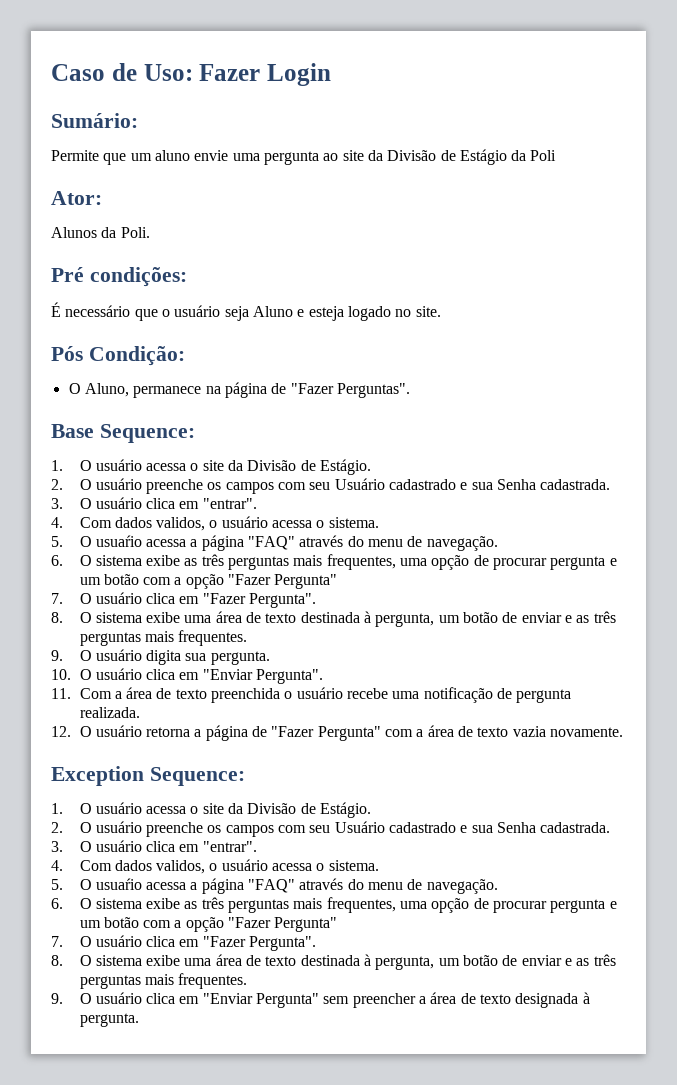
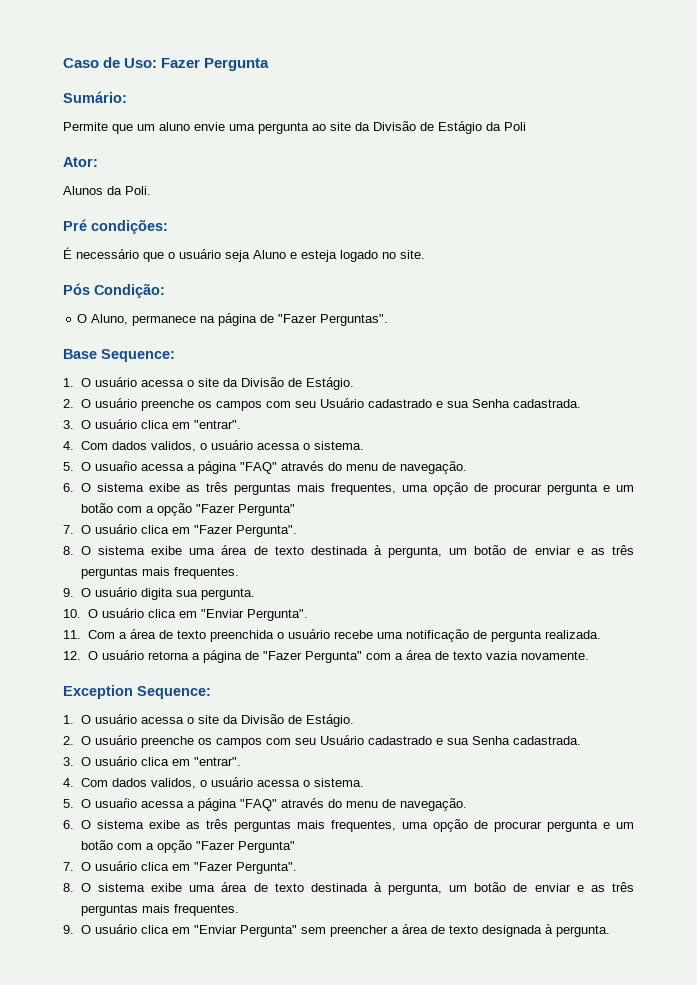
- Caso de Uso: Fazer Login
+ Caso de Uso: Fazer Pergunta

